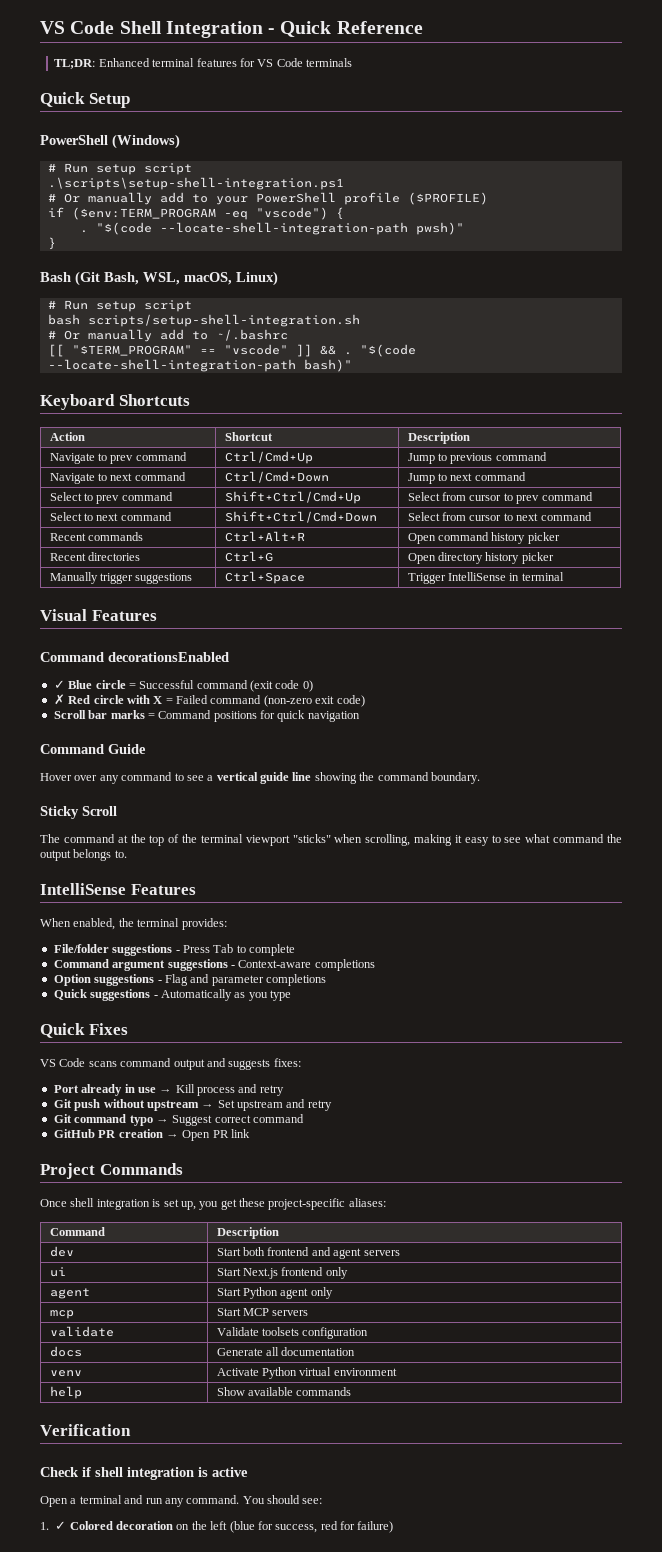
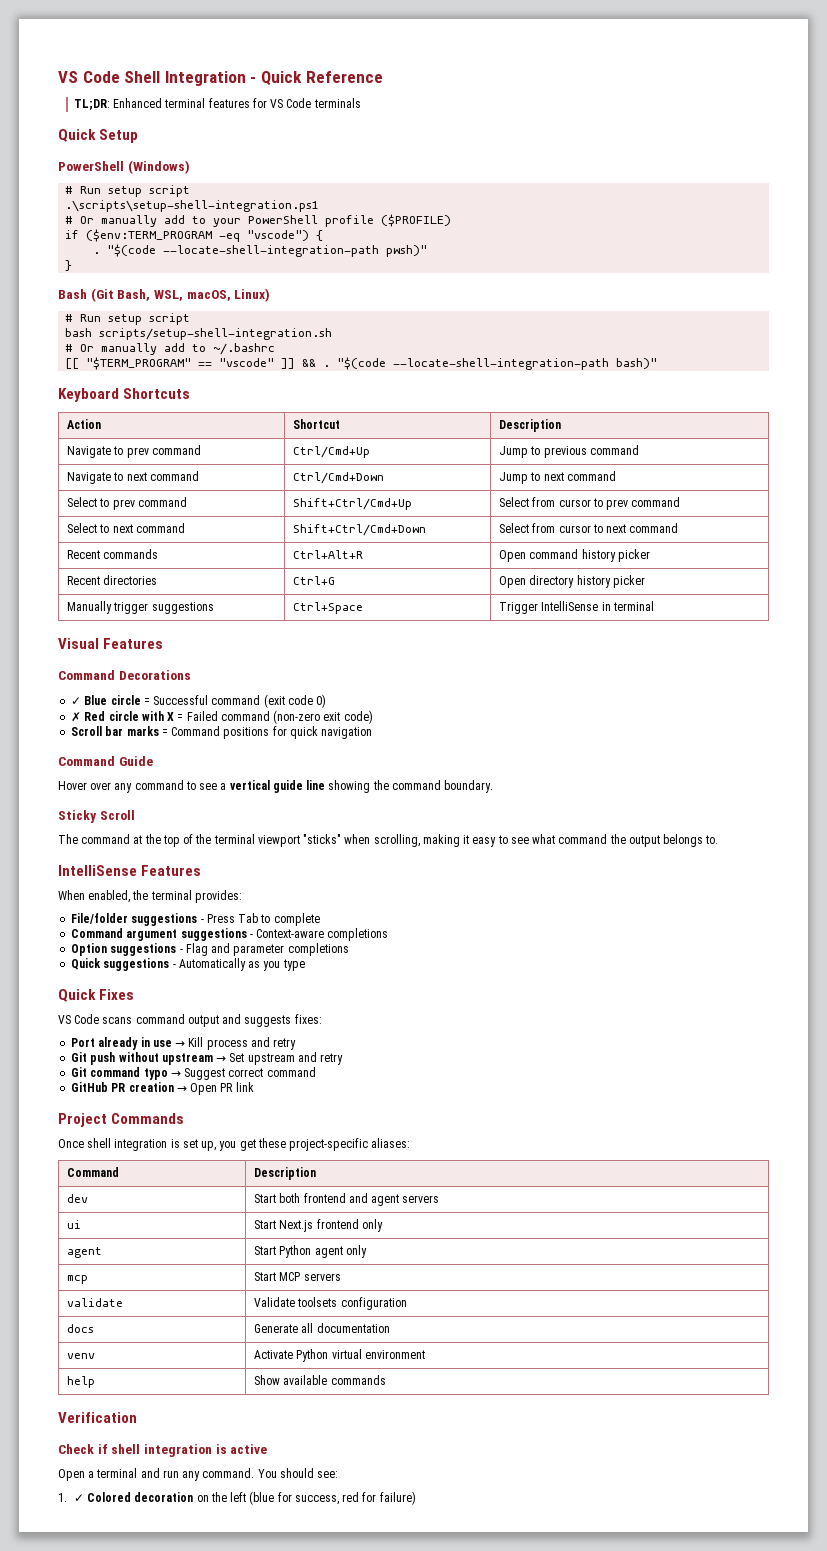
- Command decorationsEnabled
+ Command Decorations

